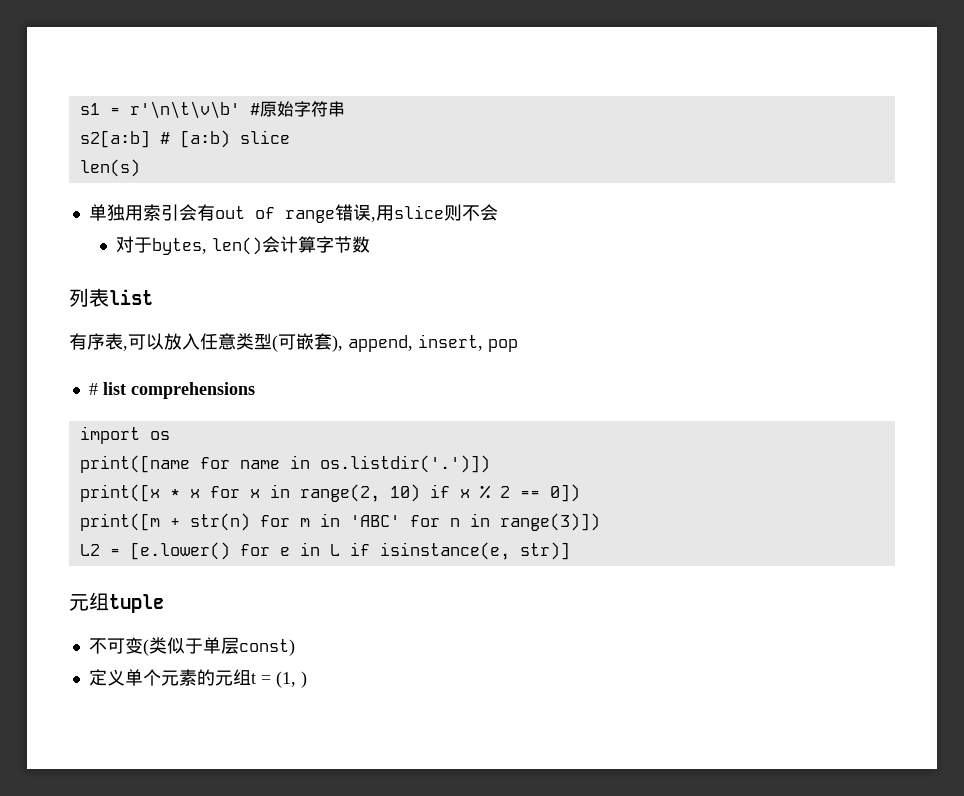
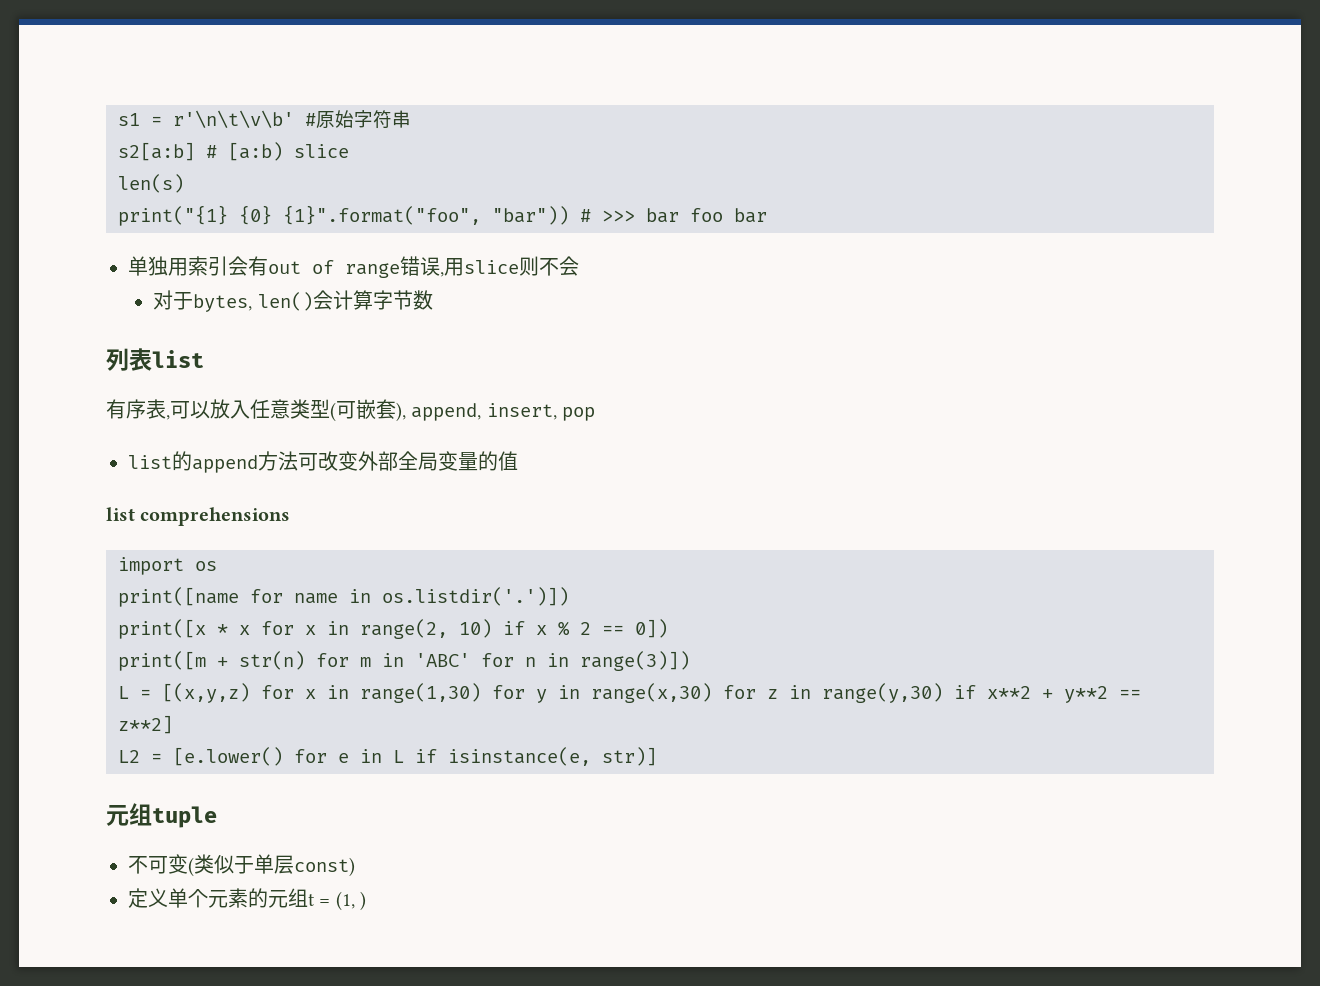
+ print("{1} {0} {1}".format("foo", "bar")) # >>> bar foo bar
- # list comprehensions
+ list的append方法可改变外部全局变量的值
+ list comprehensions
+ L = [(x,y,z) for x in range(1,30) for y in range(x,30) for z in range(y,30) if x**2 + y**2 == z**2]

